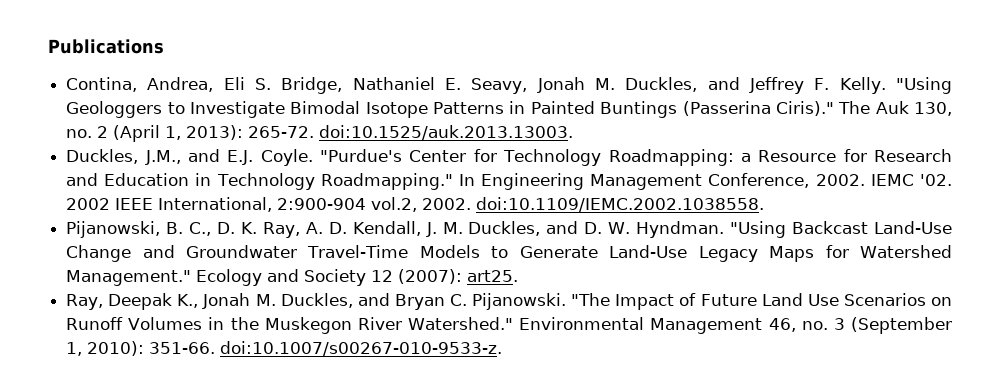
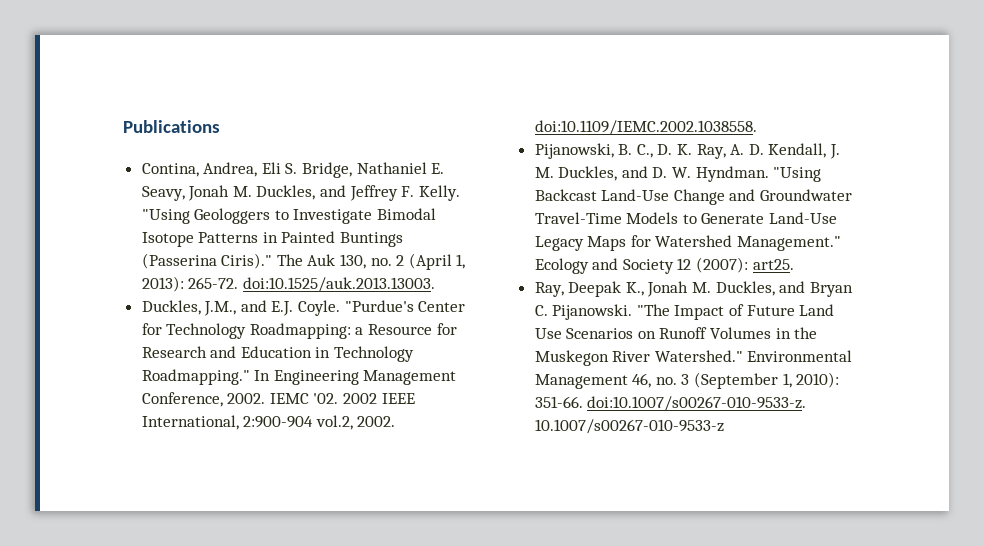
- Environmental Management 46, no. 3 (September 1, 2010): 351-66. doi:10.1007/s00267-010-9533-z.
+ Environmental Management 46, no. 3 (September 1, 2010): 351-66. doi:10.1007/s00267-010-9533-z. 10.1007/s00267-010-9533-z

